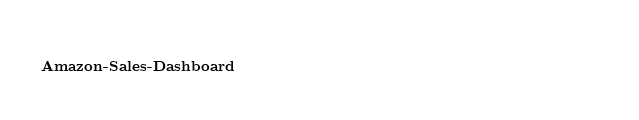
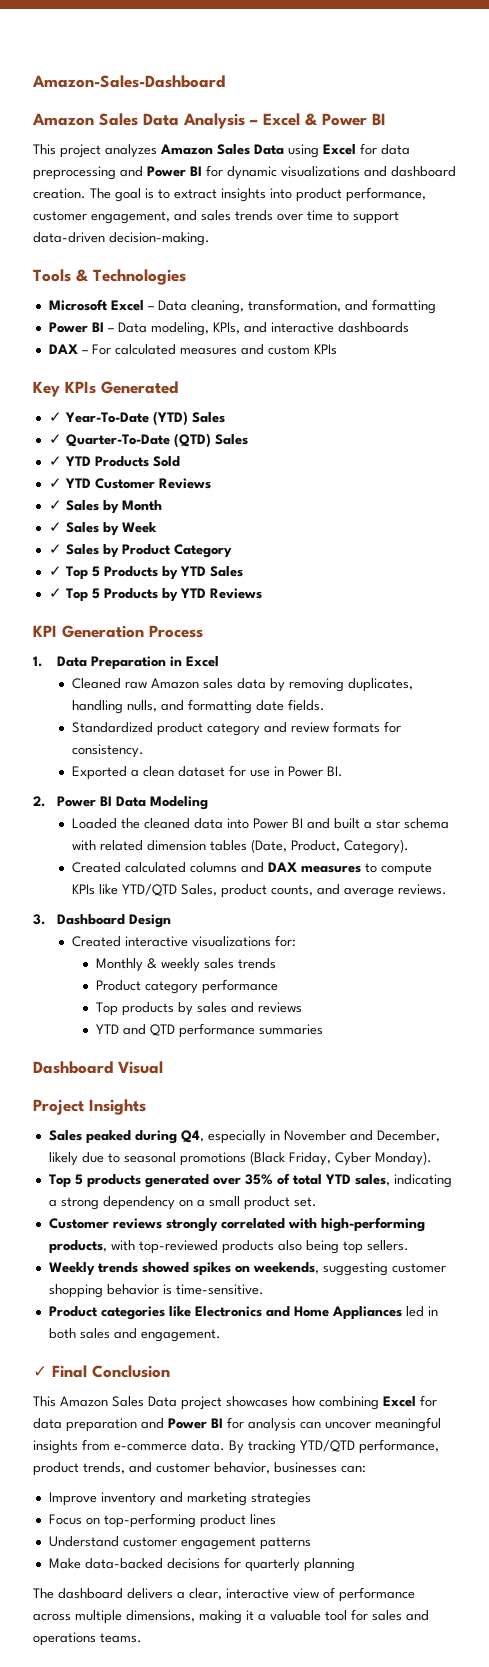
+ Amazon Sales Data Analysis – Excel & Power BI
+ This project analyzes Amazon Sales Data using Excel for data preprocessing and Power BI for dynamic visualizations and dashboard creation. The goal is to extract insights into product performance, customer engagement, and sales trends over time to support data-driven decision-making.
+ Tools & Technologies
+ Microsoft Excel – Data cleaning, transformation, and formatting
+ Power BI – Data modeling, KPIs, and interactive dashboards
+ DAX – For calculated measures and custom KPIs
+ Key KPIs Generated
+ ✓ Year-To-Date (YTD) Sales
+ ✓ Quarter-To-Date (QTD) Sales
+ ✓ YTD Products Sold
+ ✓ YTD Customer Reviews
+ ✓ Sales by Month
+ ✓ Sales by Week
+ ✓ Sales by Product Category
+ ✓ Top 5 Products by YTD Sales
+ ✓ Top 5 Products by YTD Reviews
+ KPI Generation Process
+ 1. Data Preparation in Excel
+ Cleaned raw Amazon sales data by removing duplicates, handling nulls, and formatting date fields.
+ Standardized product category and review formats for consistency.
+ Exported a clean dataset for use in Power BI.
+ 2. Power BI Data Modeling
+ Loaded the cleaned data into Power BI and built a star schema with related dimension tables (Date, Product, Category).
+ Created calculated columns and DAX measures to compute KPIs like YTD/QTD Sales, product counts, and average reviews.
+ 3. Dashboard Design
+ Created interactive visualizations for:
+ Monthly & weekly sales trends
+ Product category performance
+ Top products by sales and reviews
+ YTD and QTD performance summaries
+ Dashboard Visual
+ Project Insights
+ Sales peaked during Q4, especially in November and December, likely due to seasonal promotions (Black Friday, Cyber Monday).
+ Top 5 products generated over 35% of total YTD sales, indicating a strong dependency on a small product set.
+ Customer reviews strongly correlated with high-performing products, with top-reviewed products also being top sellers.
+ Weekly trends showed spikes on weekends, suggesting customer shopping behavior is time-sensitive.
+ Product categories like Electronics and Home Appliances led in both sales and engagement.
+ ✓ Final Conclusion
+ This Amazon Sales Data project showcases how combining Excel for data preparation and Power BI for analysis can uncover meaningful insights from e-commerce data. By tracking YTD/QTD performance, product trends, and customer behavior, businesses can:
+ Improve inventory and marketing strategies
+ Focus on top-performing product lines
+ Understand customer engagement patterns
+ Make data-backed decisions for quarterly planning
+ The dashboard delivers a clear, interactive view of performance across multiple dimensions, making it a valuable tool for sales and operations teams.

